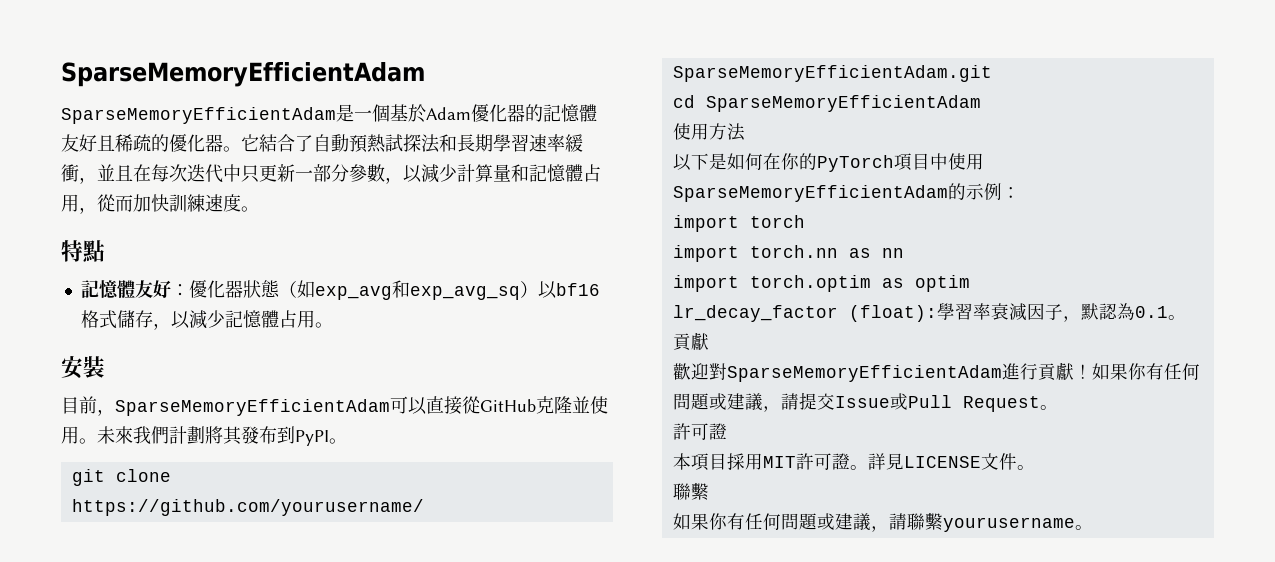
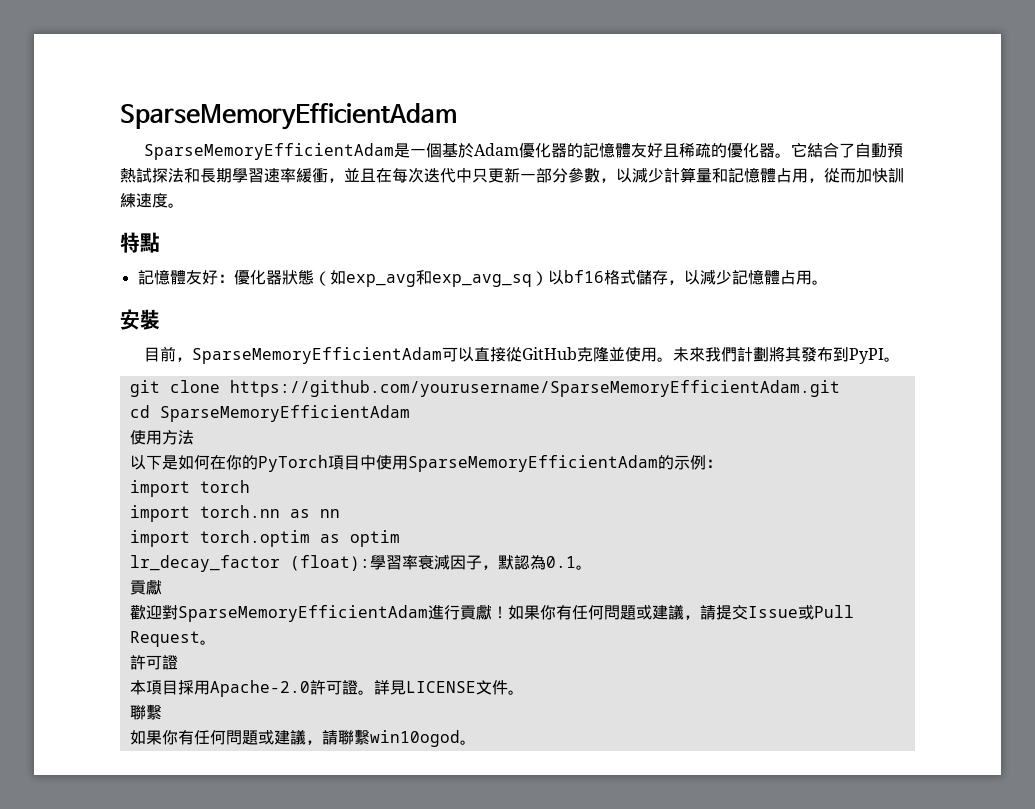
- 本項目採用MIT許可證。
+ 本項目採用Apache-2.0許可證。
- 如果你有任何問題或建議，請聯繫yourusername。
+ 如果你有任何問題或建議，請聯繫win10ogod。

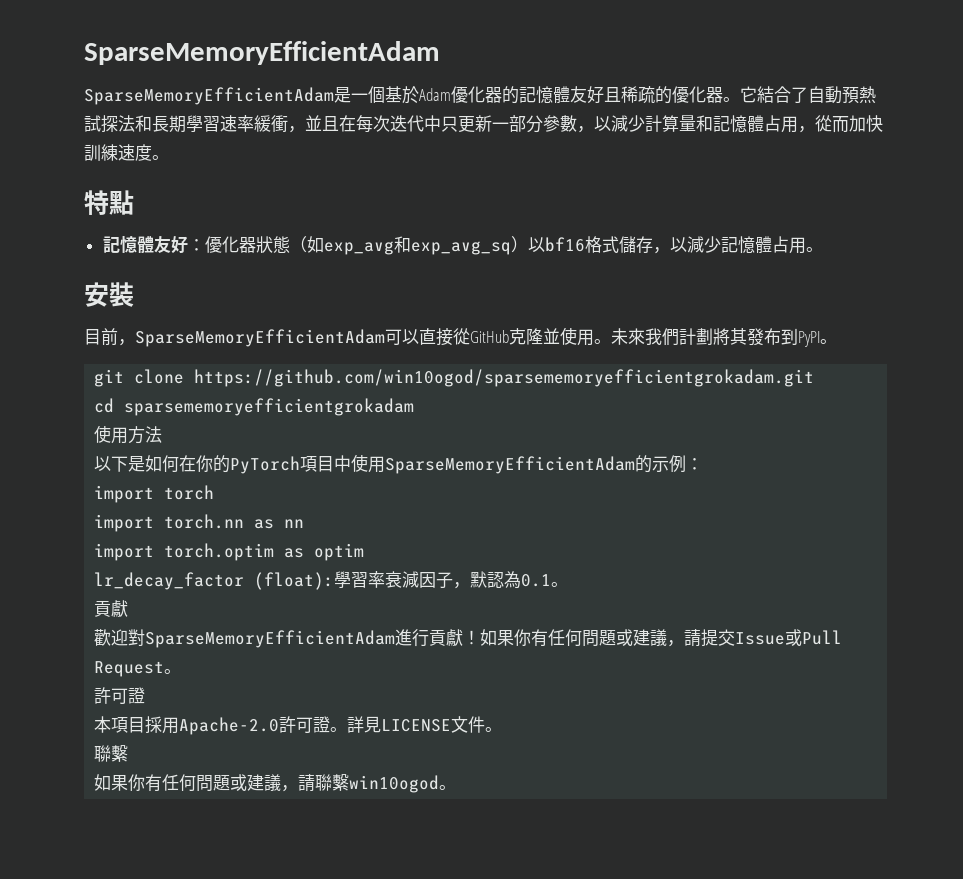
- git clone https://github.com/yourusername/SparseMemoryEfficientAdam.git
+ git clone https://github.com/win10ogod/sparsememoryefficientgrokadam.git
- cd SparseMemoryEfficientAdam
+ cd sparsememoryefficientgrokadam

